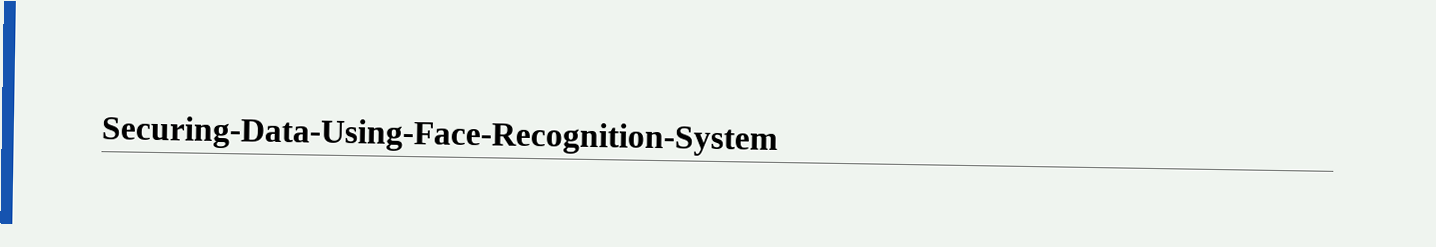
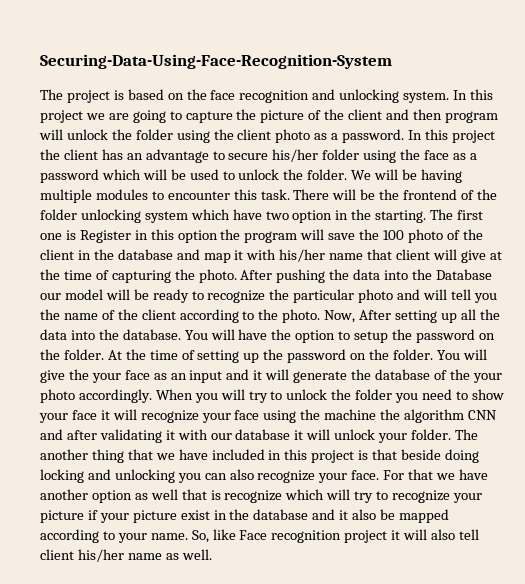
+ The project is based on the face recognition and unlocking system. In this project we are going to capture the picture of the client and then program will unlock the folder using the client photo as a password. In this project the client has an advantage to secure his/her folder using the face as a password which will be used to unlock the folder. We will be having multiple modules to encounter this task. There will be the frontend of the folder unlocking system which have two option in the starting. The first one is Register in this option the program will save the 100 photo of the client in the database and map it with his/her name that client will give at the time of capturing the photo. After pushing the data into the Database our model will be ready to recognize the particular photo and will tell you the name of the client according to the photo. Now, After setting up all the data into the database. You will have the option to setup the password on the folder. At the time of setting up the password on the folder. You will give the your face as an input and it will generate the database of the your photo accordingly. When you will try to unlock the folder you need to show your face it will recognize your face using the machine the algorithm CNN and after validating it with our database it will unlock your folder. The another thing that we have included in this project is that beside doing locking and unlocking you can also recognize your face. For that we have another option as well that is recognize which will try to recognize your picture if your picture exist in the database and it also be mapped according to your name. So, like Face recognition project it will also tell client his/her name as well.

